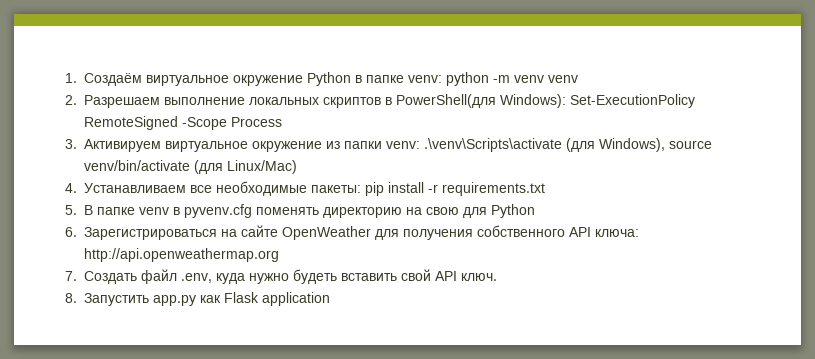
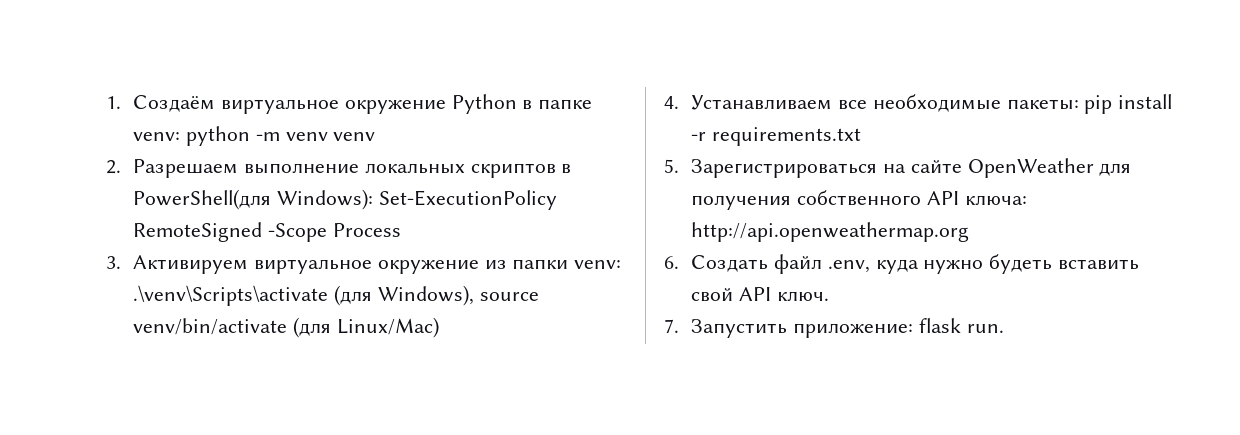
- 5. В папке venv в pyvenv.cfg поменять директорию на свою для Python
- 6. Зарегистрироваться на сайте OpenWeather для получения собственного API ключа: http://api.openweathermap.org
+ 5. Зарегистрироваться на сайте OpenWeather для получения собственного API ключа: http://api.openweathermap.org
- 7. Создать файл .env, куда нужно будеть вставить свой API ключ.
+ 6. Создать файл .env, куда нужно будеть вставить свой API ключ.
- 8. Запустить app.py как Flask application
+ 7. Запустить приложение: flask run.

